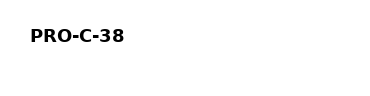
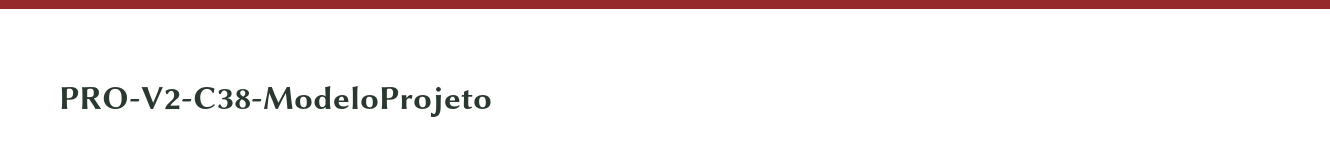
- PRO-C-38
+ PRO-V2-C38-ModeloProjeto

